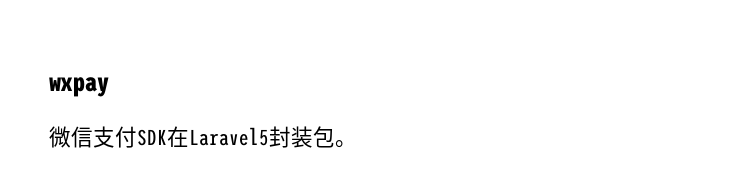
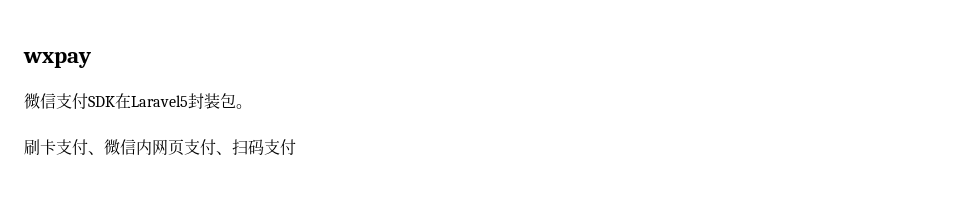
+ 刷卡支付、微信内网页支付、扫码支付

